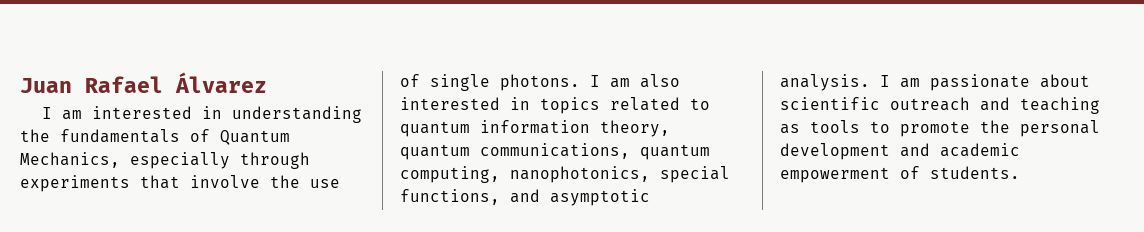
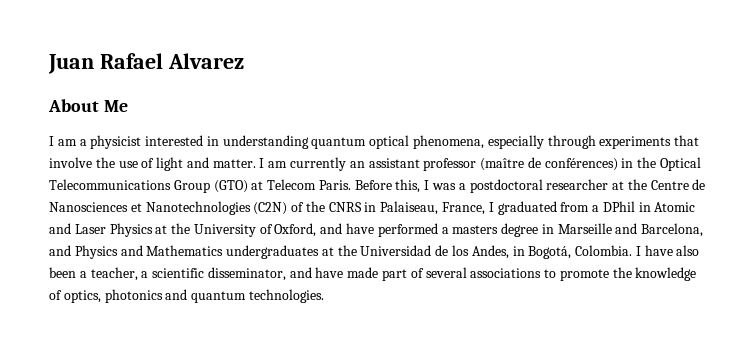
- Juan Rafael Álvarez
- I am interested in understanding the fundamentals of Quantum Mechanics, especially through experiments that involve the use of single photons. I am also interested in topics related to quantum information theory, quantum communications, quantum computing, nanophotonics, special functions, and asymptotic analysis. I am passionate about scientific outreach and teaching as tools to promote the personal development and academic empowerment of students.
+ Juan Rafael Alvarez
+ About Me
+ I am a physicist interested in understanding quantum optical phenomena, especially through experiments that involve the use of light and matter. I am currently an assistant professor (maître de conférences) in the Optical Telecommunications Group (GTO) at Telecom Paris. Before this, I was a postdoctoral researcher at the Centre de Nanosciences et Nanotechnologies (C2N) of the CNRS in Palaiseau, France, I graduated from a DPhil in Atomic and Laser Physics at the University of Oxford, and have performed a masters degree in Marseille and Barcelona, and Physics and Mathematics undergraduates at the Universidad de los Andes, in Bogotá, Colombia. I have also been a teacher, a scientific disseminator, and have made part of several associations to promote the knowledge of optics, photonics and quantum technologies.

